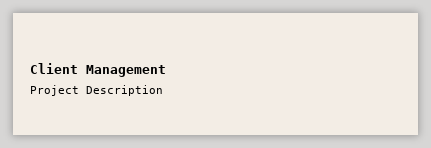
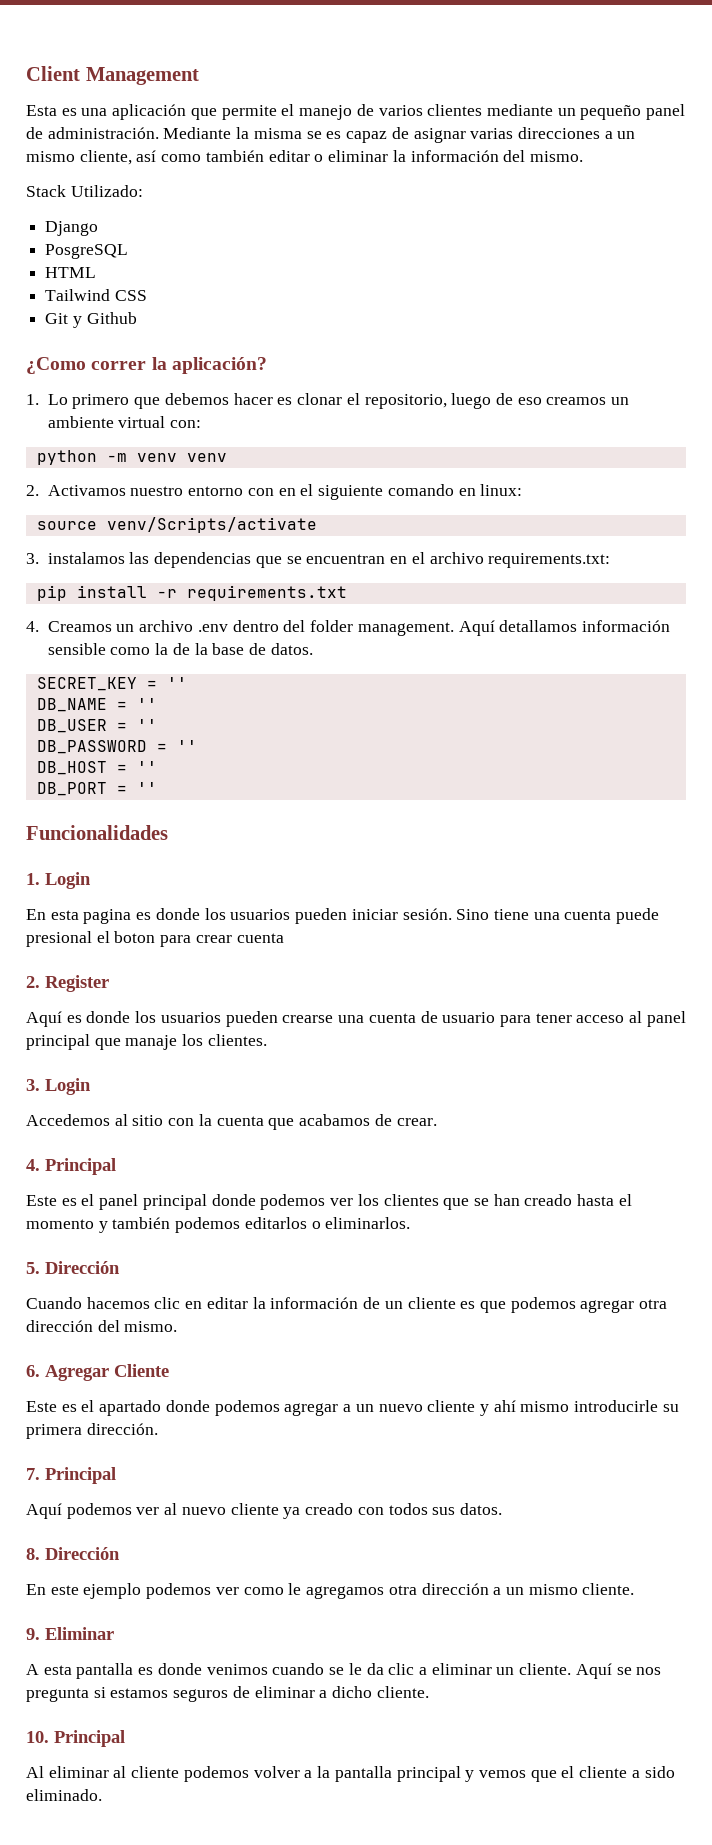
- Project Description
+ Esta es una aplicación que permite el manejo de varios clientes mediante un pequeño panel de administración. Mediante la misma se es capaz de asignar varias direcciones a un mismo cliente, así como también editar o eliminar la información del mismo.
+ Stack Utilizado:
+ Django
+ PosgreSQL
+ HTML
+ Tailwind CSS
+ Git y Github
+ ¿Como correr la aplicación?
+ 1. Lo primero que debemos hacer es clonar el repositorio, luego de eso creamos un ambiente virtual con:
+ python -m venv venv
+ 2. Activamos nuestro entorno con en el siguiente comando en linux:
+ source venv/Scripts/activate
+ 3. instalamos las dependencias que se encuentran en el archivo requirements.txt:
+ pip install -r requirements.txt
+ 4. Creamos un archivo .env dentro del folder management. Aquí detallamos información sensible como la de la base de datos.
+ SECRET_KEY = ''
+ DB_NAME = ''
+ DB_USER = ''
+ DB_PASSWORD = ''
+ DB_HOST = ''
+ DB_PORT = ''
+ Funcionalidades
+ 1. Login
+ En esta pagina es donde los usuarios pueden iniciar sesión. Sino tiene una cuenta puede presional el boton para crear cuenta
+ 2. Register
+ Aquí es donde los usuarios pueden crearse una cuenta de usuario para tener acceso al panel principal que manaje los clientes.
+ 3. Login
+ Accedemos al sitio con la cuenta que acabamos de crear.
+ 4. Principal
+ Este es el panel principal donde podemos ver los clientes que se han creado hasta el momento y también podemos editarlos o eliminarlos.
+ 5. Dirección
+ Cuando hacemos clic en editar la información de un cliente es que podemos agregar otra dirección del mismo.
+ 6. Agregar Cliente
+ Este es el apartado donde podemos agregar a un nuevo cliente y ahí mismo introducirle su primera dirección.
+ 7. Principal
+ Aquí podemos ver al nuevo cliente ya creado con todos sus datos.
+ 8. Dirección
+ En este ejemplo podemos ver como le agregamos otra dirección a un mismo cliente.
+ 9. Eliminar
+ A esta pantalla es donde venimos cuando se le da clic a eliminar un cliente. Aquí se nos pregunta si estamos seguros de eliminar a dicho cliente.
+ 10. Principal
+ Al eliminar al cliente podemos volver a la pantalla principal y vemos que el cliente a sido eliminado.

